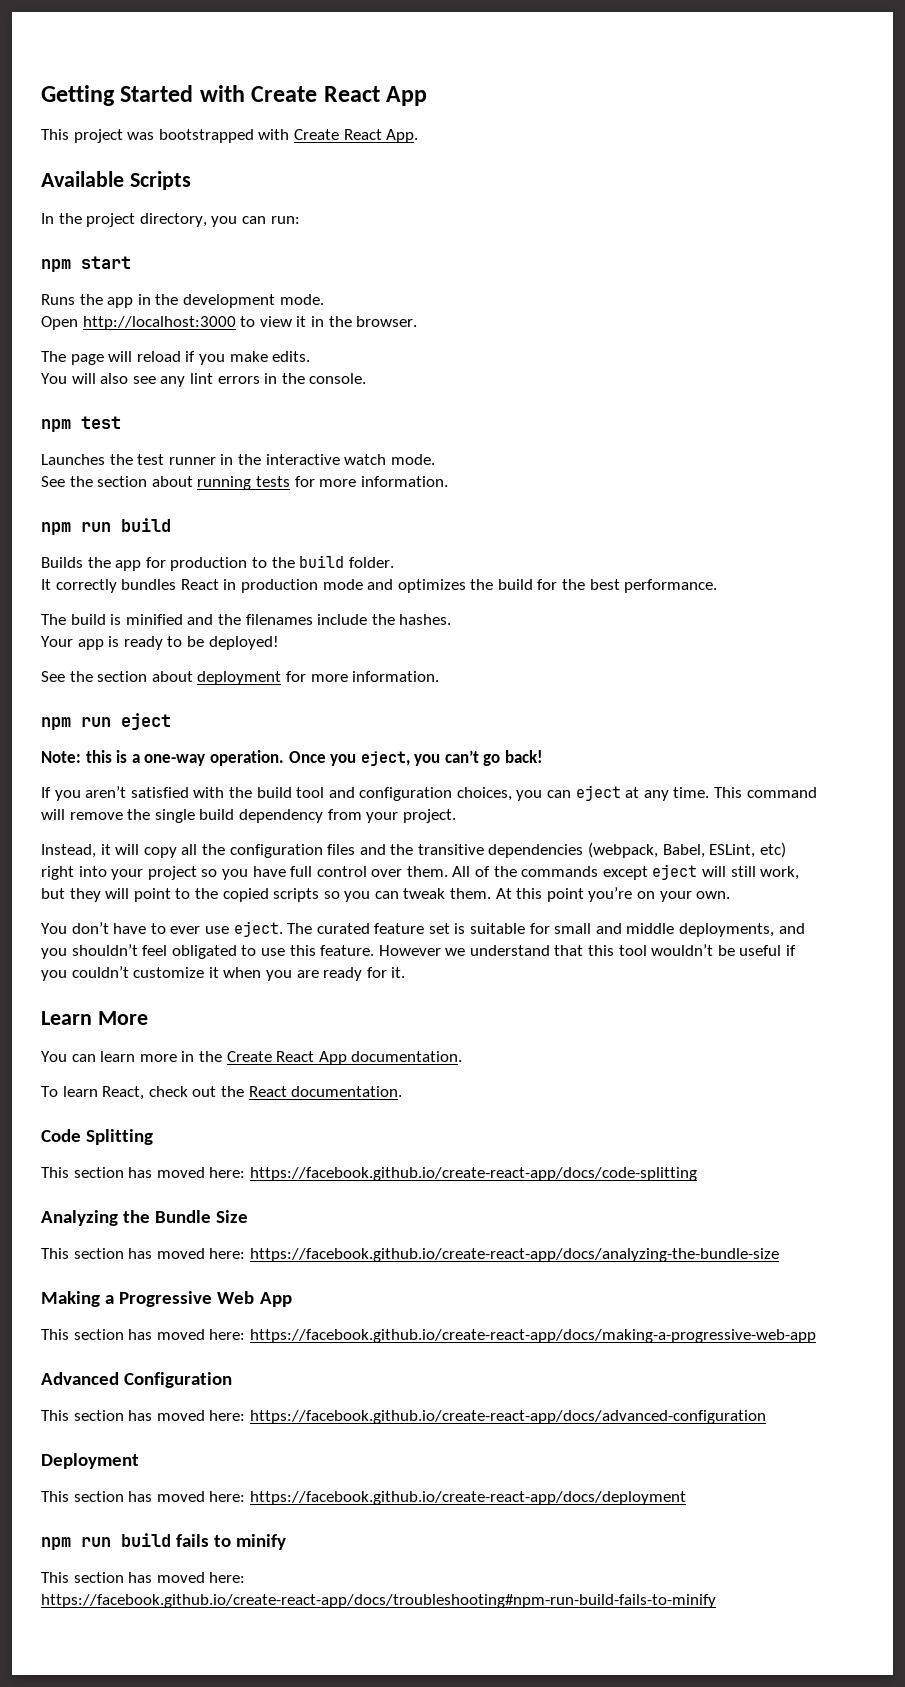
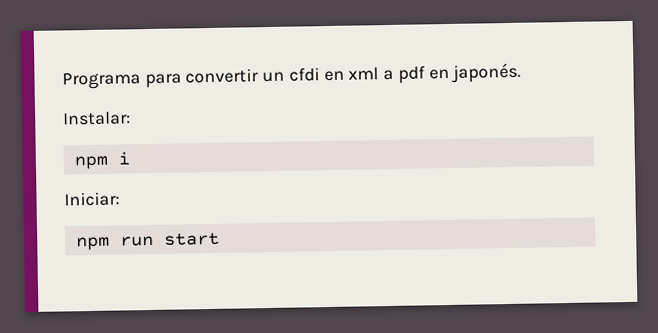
- Getting Started with Create React App
- This project was bootstrapped with Create React App.
- Available Scripts
- In the project directory, you can run:
- npm start
- Runs the app in the development mode.
- Open http://localhost:3000 to view it in the browser.
- The page will reload if you make edits.
- You will also see any lint errors in the console.
- npm test
- Launches the test runner in the interactive watch mode.
- See the section about running tests for more information.
- npm run build
- Builds the app for production to the build folder.
- It correctly bundles React in production mode and optimizes the build for the best performance.
- The build is minified and the filenames include the hashes.
- Your app is ready to be deployed!
- See the section about deployment for more information.
- npm run eject
- Note: this is a one-way operation. Once you eject, you can’t go back!
- If you aren’t satisfied with the build tool and configuration choices, you can eject at any time. This command will remove the single build dependency from your project.
- Instead, it will copy all the configuration files and the transitive dependencies (webpack, Babel, ESLint, etc) right into your project so you have full control over them. All of the commands except eject will still work, but they will point to the copied scripts so you can tweak them. At this point you’re on your own.
- You don’t have to ever use eject. The curated feature set is suitable for small and middle deployments, and you shouldn’t feel obligated to use this feature. However we understand that this tool wouldn’t be useful if you couldn’t customize it when you are ready for it.
- Learn More
- You can learn more in the Create React App documentation.
- To learn React, check out the React documentation.
- Code Splitting
- This section has moved here: https://facebook.github.io/create-react-app/docs/code-splitting
- Analyzing the Bundle Size
- This section has moved here: https://facebook.github.io/create-react-app/docs/analyzing-the-bundle-size
- Making a Progressive Web App
- This section has moved here: https://facebook.github.io/create-react-app/docs/making-a-progressive-web-app
- Advanced Configuration
- This section has moved here: https://facebook.github.io/create-react-app/docs/advanced-configuration
- Deployment
- This section has moved here: https://facebook.github.io/create-react-app/docs/deployment
- npm run build fails to minify
- This section has moved here: https://facebook.github.io/create-react-app/docs/troubleshooting#npm-run-build-fails-to-minify
+ Programa para convertir un cfdi en xml a pdf en japonés.
+ Instalar:
+ npm i
+ Iniciar:
+ npm run start

